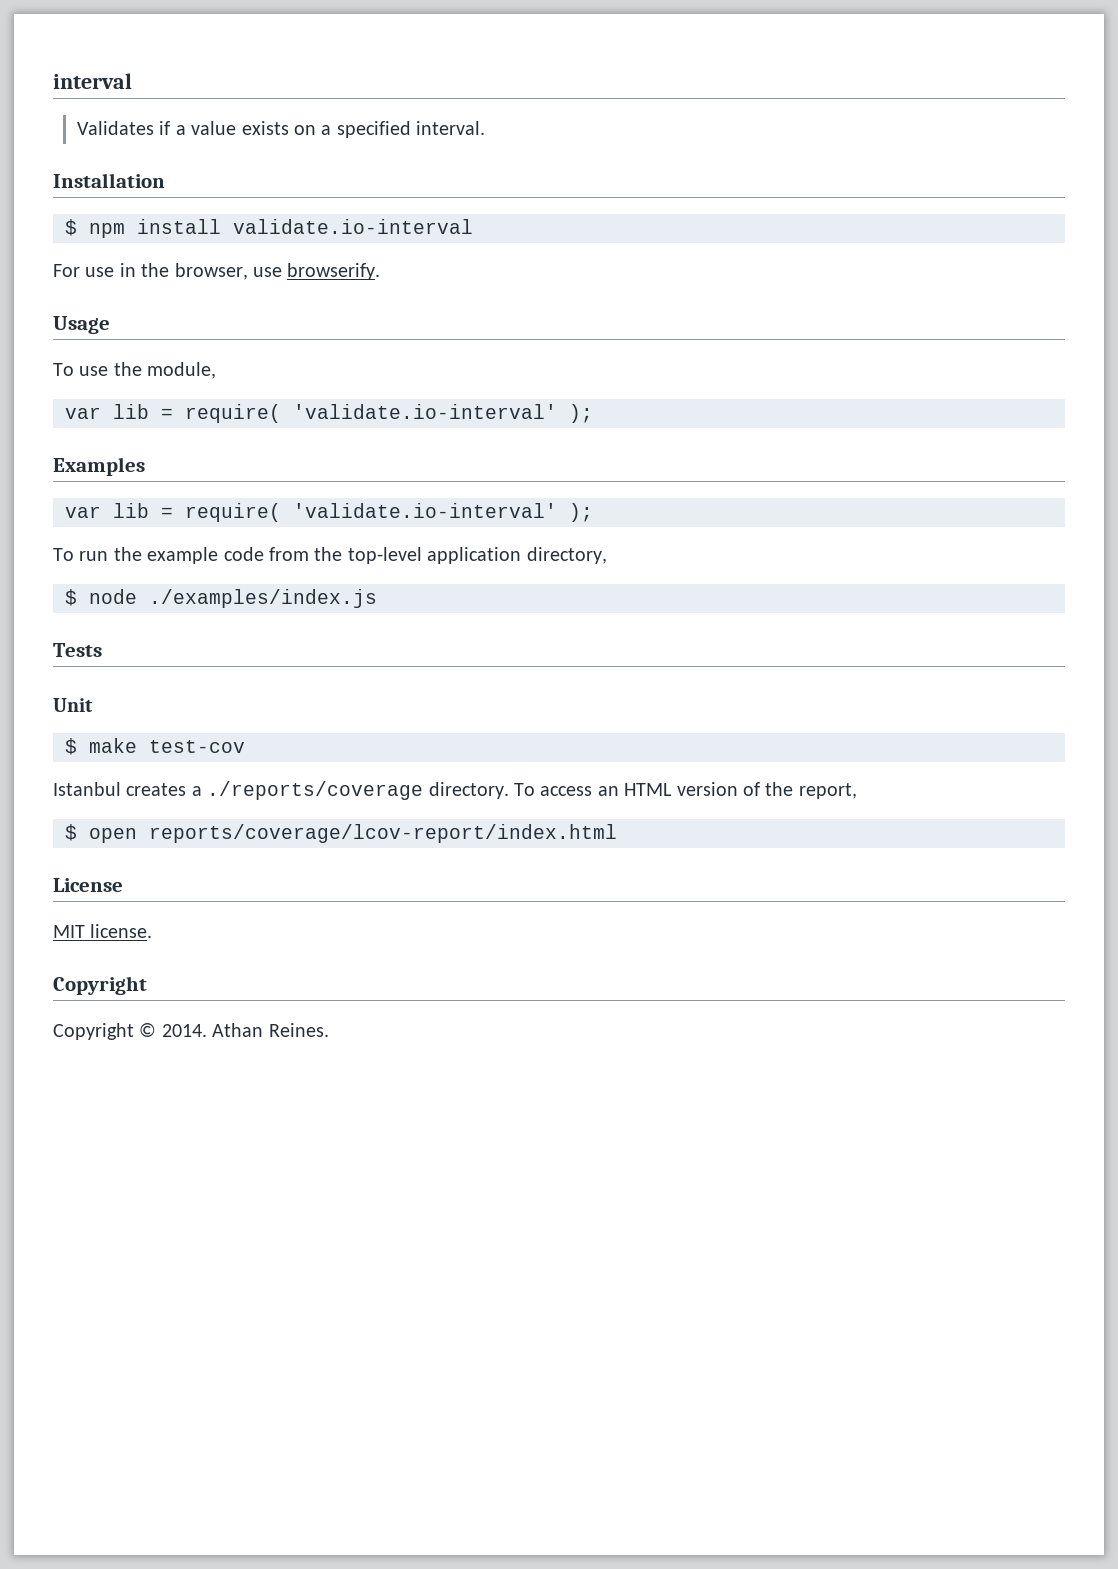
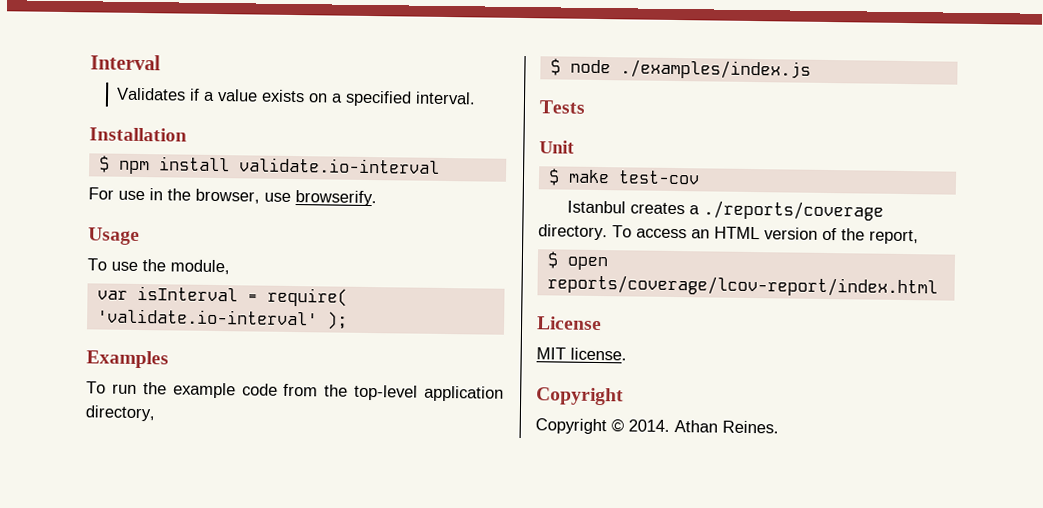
- interval
+ Interval
  To use the module,
- var lib = require( 'validate.io-interval' );
+ var isInterval = require( 'validate.io-interval' );
  Examples
- var lib = require( 'validate.io-interval' );

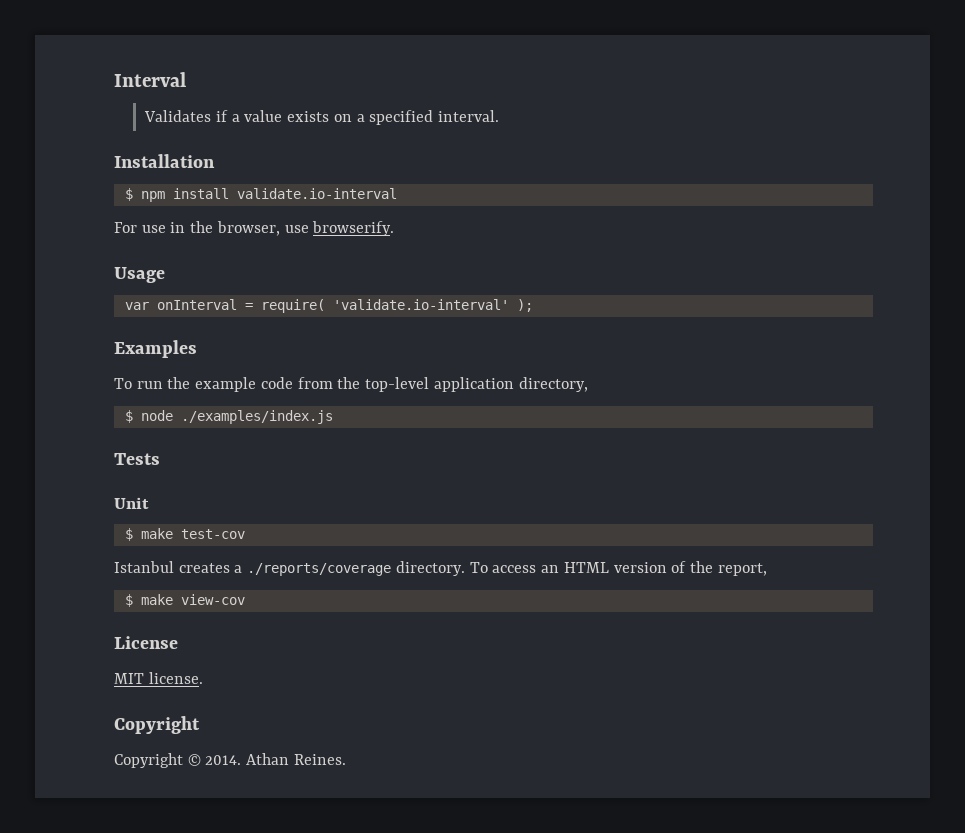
- To use the module,
- var isInterval = require( 'validate.io-interval' );
+ var onInterval = require( 'validate.io-interval' );
- $ open reports/coverage/lcov-report/index.html
+ $ make view-cov

